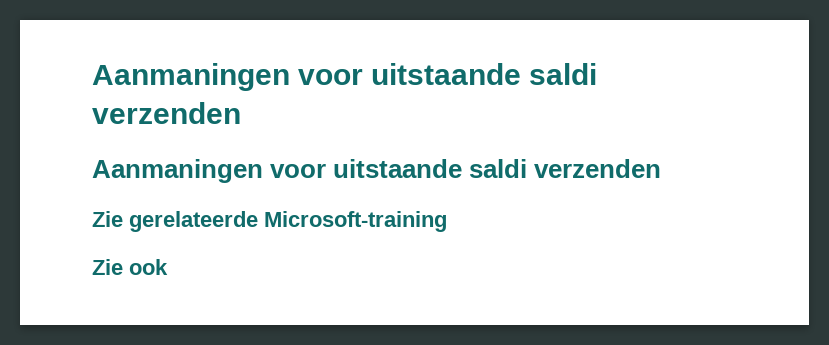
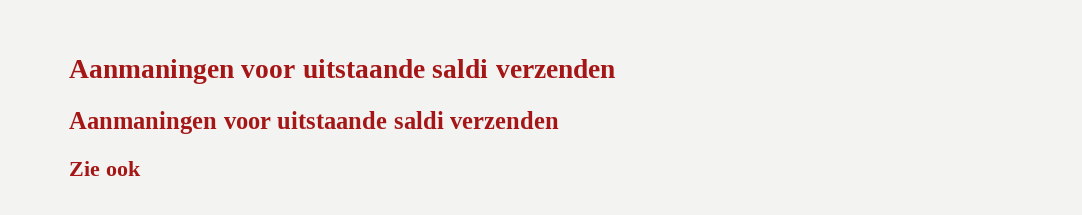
- Zie gerelateerde Microsoft-training

